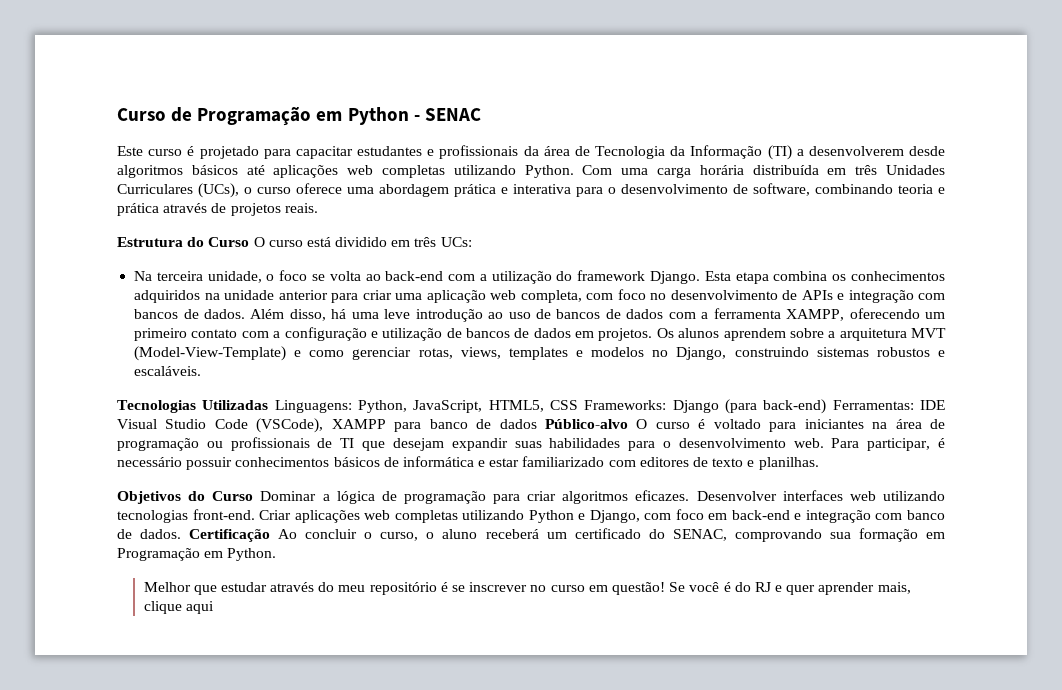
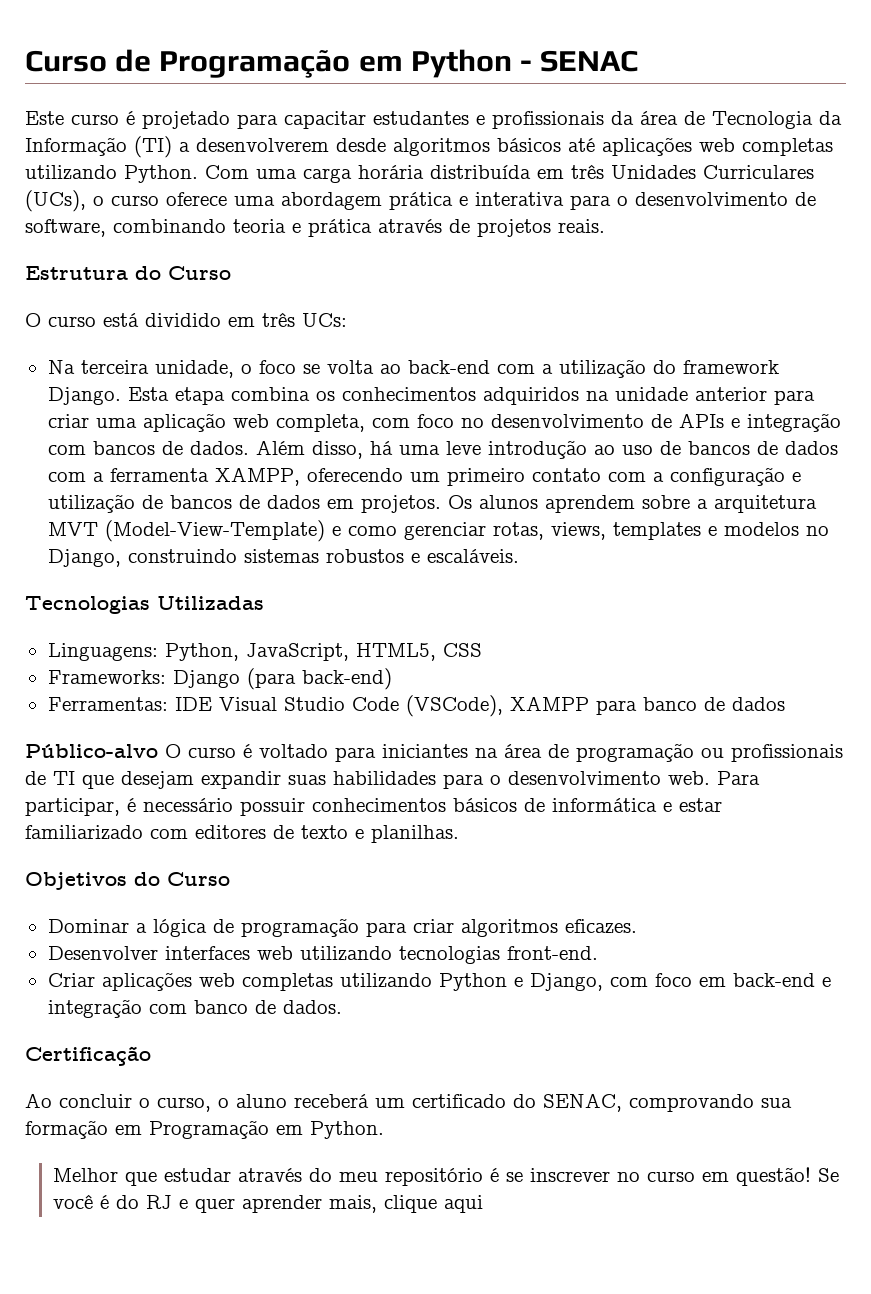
- Estrutura do Curso O curso está dividido em três UCs:
+ Estrutura do Curso
+ O curso está dividido em três UCs:
- Tecnologias Utilizadas Linguagens: Python, JavaScript, HTML5, CSS Frameworks: Django (para back-end) Ferramentas: IDE Visual Studio Code (VSCode), XAMPP para banco de dados Público-alvo O curso é voltado para iniciantes na área de programação ou profissionais de TI que desejam expandir suas habilidades para o desenvolvimento web.
+ Tecnologias Utilizadas
+ Linguagens: Python, JavaScript, HTML5, CSS
+ Frameworks: Django (para back-end)
+ Ferramentas: IDE Visual Studio Code (VSCode), XAMPP para banco de dados
+ Público-alvo O curso é voltado para iniciantes na área de programação ou profissionais de TI que desejam expandir suas habilidades para o desenvolvimento web.
- Objetivos do Curso Dominar a lógica de programação para criar algoritmos eficazes. Desenvolver interfaces web utilizando tecnologias front-end. Criar aplicações web completas utilizando Python e Django, com foco em back-end e integração com banco de dados. Certificação Ao concluir o curso, o aluno receberá um certificado do SENAC, comprovando sua formação em Programação em Python.
+ Objetivos do Curso
+ Dominar a lógica de programação para criar algoritmos eficazes.
+ Desenvolver interfaces web utilizando tecnologias front-end.
+ Criar aplicações web completas utilizando Python e Django, com foco em back-end e integração com banco de dados.
+ Certificação
+ Ao concluir o curso, o aluno receberá um certificado do SENAC, comprovando sua formação em Programação em Python.

